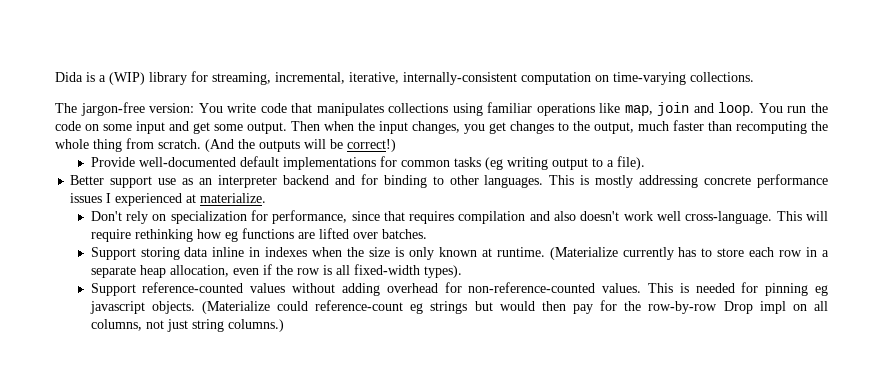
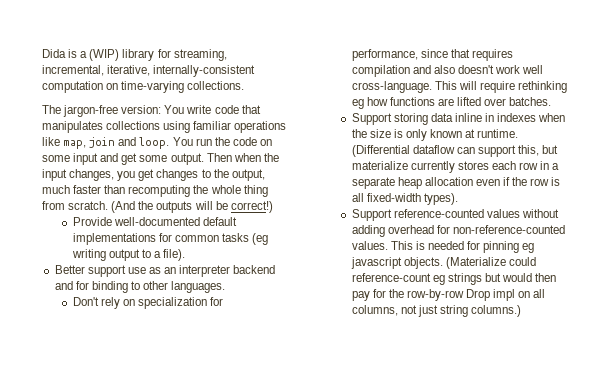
- This is mostly addressing concrete performance issues I experienced at materialize.
- This will require rethinking how eg functions are lifted over batches.
+ This will require rethinking eg how functions are lifted over batches.
- (Materialize currently has to store each row in a separate heap allocation, even if the row is all fixed-width types).
+ (Differential dataflow can support this, but materialize currently stores each row in a separate heap allocation even if the row is all fixed-width types).

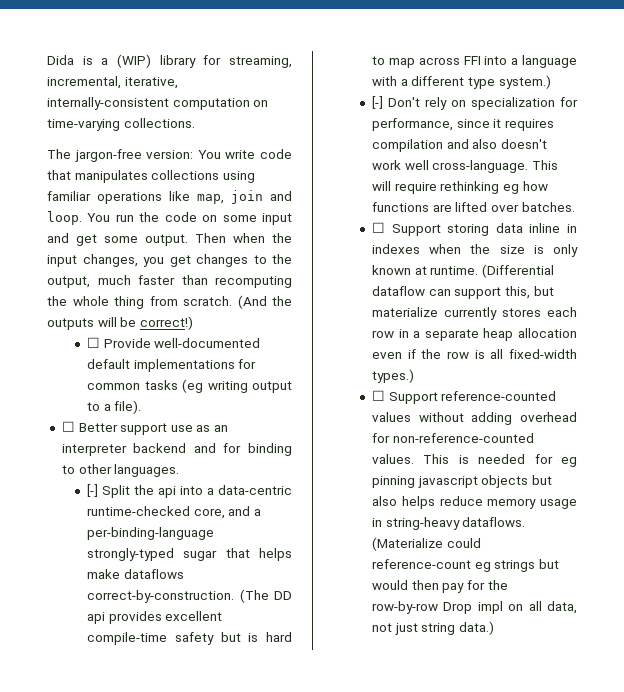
- Provide well-documented default implementations for common tasks (eg writing output to a file).
+ ☐ Provide well-documented default implementations for common tasks (eg writing output to a file).
- Better support use as an interpreter backend and for binding to other languages.
+ ☐ Better support use as an interpreter backend and for binding to other languages.
- Don't rely on specialization for performance, since that requires compilation and also doesn't work well cross-language.
+ [-] Split the api into a data-centric runtime-checked core, and a per-binding-language strongly-typed sugar that helps make dataflows correct-by-construction. (The DD api provides excellent compile-time safety but is hard to map across FFI into a language with a different type system.)
+ [-] Don't rely on specialization for performance, since it requires compilation and also doesn't work well cross-language.
- Support storing data inline in indexes when the size is only known at runtime.
+ ☐ Support storing data inline in indexes when the size is only known at runtime.
- (Differential dataflow can support this, but materialize currently stores each row in a separate heap allocation even if the row is all fixed-width types).
- Support reference-counted values without adding overhead for non-reference-counted values.
+ (Differential dataflow can support this, but materialize currently stores each row in a separate heap allocation even if the row is all fixed-width types.)
+ ☐ Support reference-counted values without adding overhead for non-reference-counted values.
- This is needed for pinning eg javascript objects.
+ This is needed for eg pinning javascript objects but also helps reduce memory usage in string-heavy dataflows.
- (Materialize could reference-count eg strings but would then pay for the row-by-row Drop impl on all columns, not just string columns.)
+ (Materialize could reference-count eg strings but would then pay for the row-by-row Drop impl on all data, not just string data.)

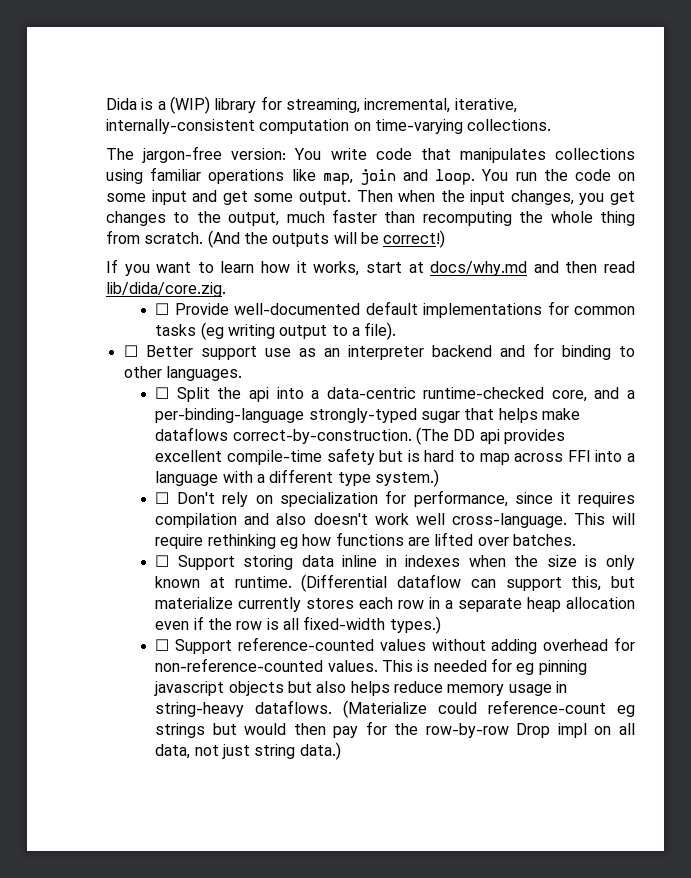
+ If you want to learn how it works, start at docs/why.md and then read lib/dida/core.zig.
- [-] Split the api into a data-centric runtime-checked core, and a per-binding-language strongly-typed sugar that helps make dataflows correct-by-construction.
+ ☐ Split the api into a data-centric runtime-checked core, and a per-binding-language strongly-typed sugar that helps make dataflows correct-by-construction.
- [-] Don't rely on specialization for performance, since it requires compilation and also doesn't work well cross-language.
+ ☐ Don't rely on specialization for performance, since it requires compilation and also doesn't work well cross-language.

